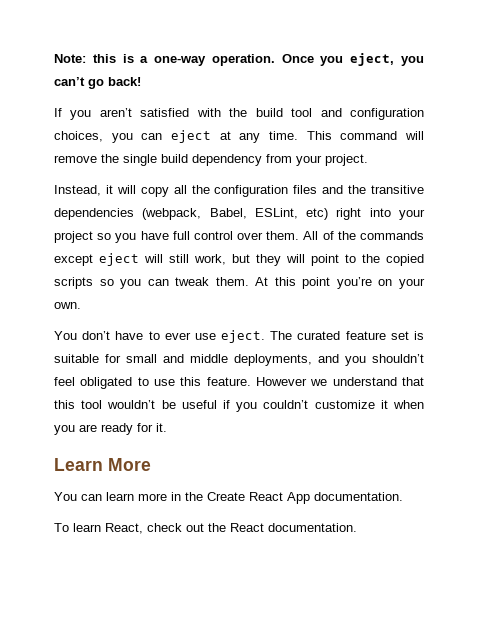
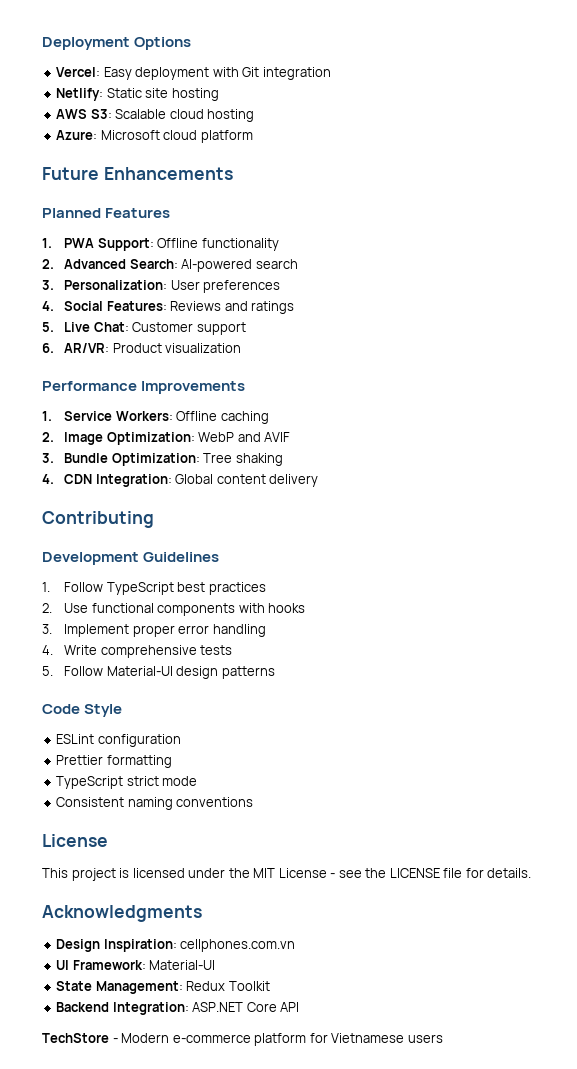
- Note: this is a one-way operation. Once you eject, you can’t go back!
- If you aren’t satisfied with the build tool and configuration choices, you can eject at any time. This command will remove the single build dependency from your project.
- Instead, it will copy all the configuration files and the transitive dependencies (webpack, Babel, ESLint, etc) right into your project so you have full control over them. All of the commands except eject will still work, but they will point to the copied scripts so you can tweak them. At this point you’re on your own.
- You don’t have to ever use eject. The curated feature set is suitable for small and middle deployments, and you shouldn’t feel obligated to use this feature. However we understand that this tool wouldn’t be useful if you couldn’t customize it when you are ready for it.
- Learn More
- You can learn more in the Create React App documentation.
- To learn React, check out the React documentation.
+ Deployment Options
+ Vercel: Easy deployment with Git integration
+ Netlify: Static site hosting
+ AWS S3: Scalable cloud hosting
+ Azure: Microsoft cloud platform
+ Future Enhancements
+ Planned Features
+ 1. PWA Support: Offline functionality
+ 2. Advanced Search: AI-powered search
+ 3. Personalization: User preferences
+ 4. Social Features: Reviews and ratings
+ 5. Live Chat: Customer support
+ 6. AR/VR: Product visualization
+ Performance Improvements
+ 1. Service Workers: Offline caching
+ 2. Image Optimization: WebP and AVIF
+ 3. Bundle Optimization: Tree shaking
+ 4. CDN Integration: Global content delivery
+ Contributing
+ Development Guidelines
+ 1. Follow TypeScript best practices
+ 2. Use functional components with hooks
+ 3. Implement proper error handling
+ 4. Write comprehensive tests
+ 5. Follow Material-UI design patterns
+ Code Style
+ ESLint configuration
+ Prettier formatting
+ TypeScript strict mode
+ Consistent naming conventions
+ License
+ This project is licensed under the MIT License - see the LICENSE file for details.
+ Acknowledgments
+ Design Inspiration: cellphones.com.vn
+ UI Framework: Material-UI
+ State Management: Redux Toolkit
+ Backend Integration: ASP.NET Core API
+ TechStore - Modern e-commerce platform for Vietnamese users

